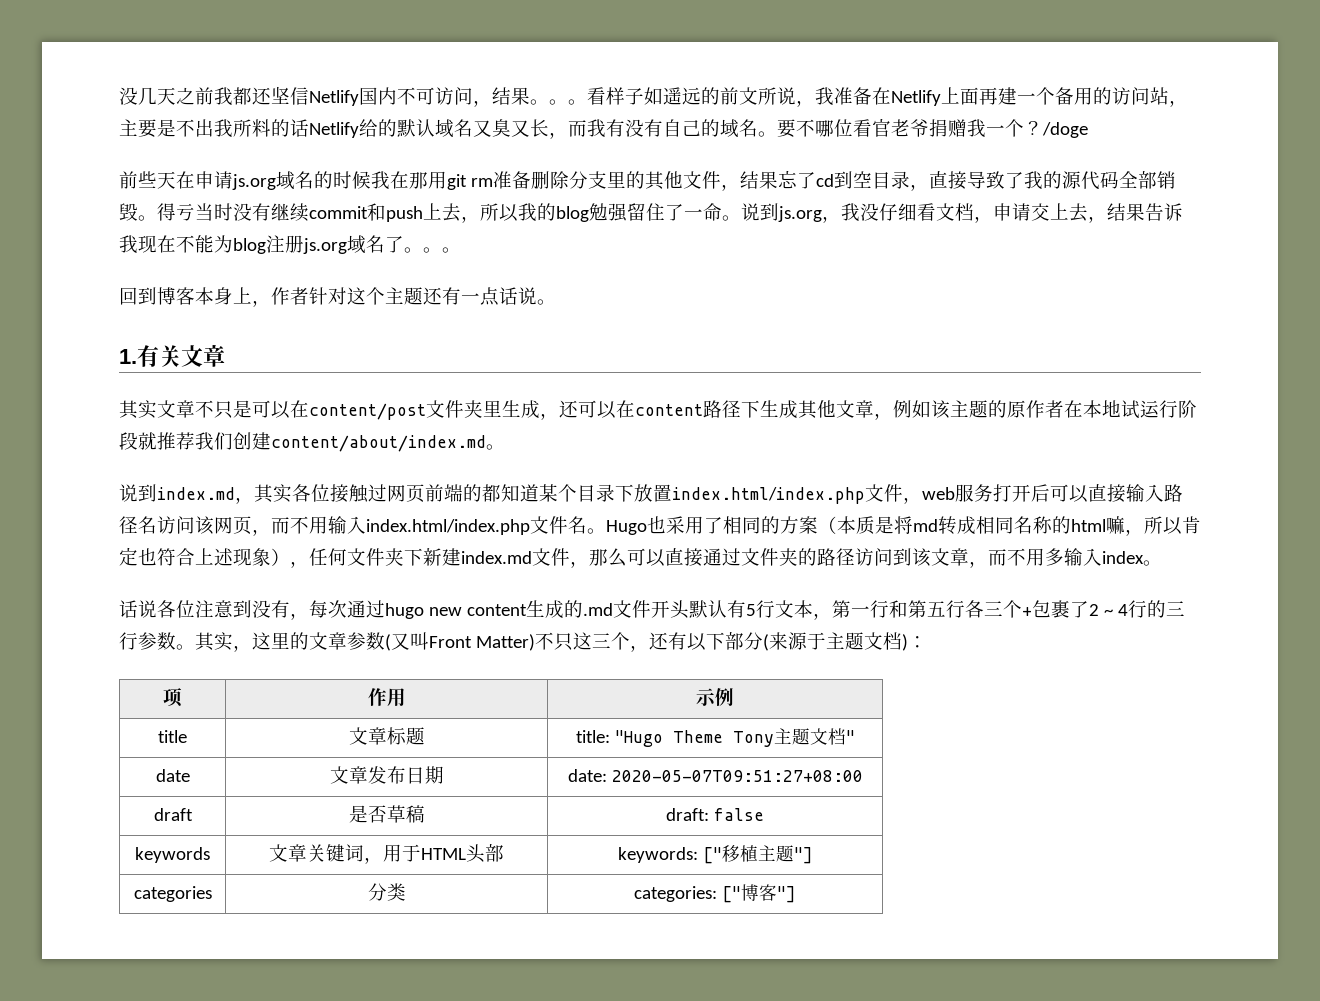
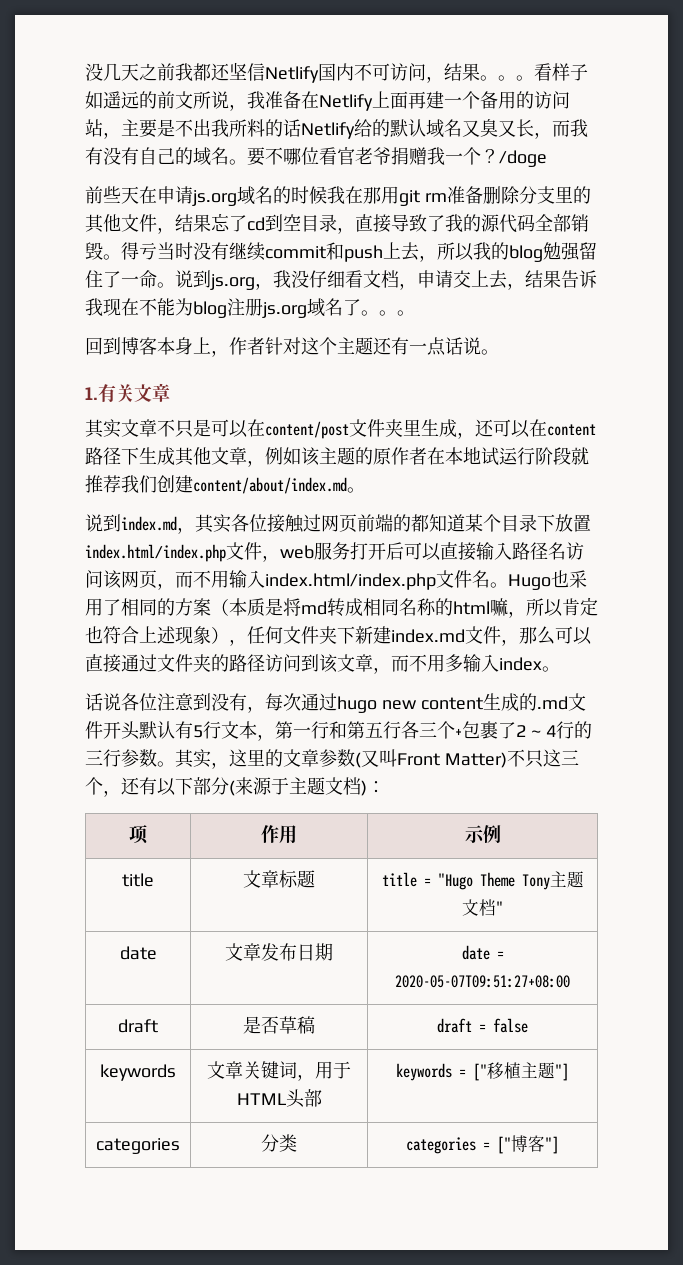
- title | 文章标题 | title: "Hugo Theme Tony主题文档"
+ title | 文章标题 | title = "Hugo Theme Tony主题文档"
- date | 文章发布日期 | date: 2020-05-07T09:51:27+08:00
+ date | 文章发布日期 | date = 2020-05-07T09:51:27+08:00
- draft | 是否草稿 | draft: false
+ draft | 是否草稿 | draft = false
- keywords | 文章关键词，用于HTML头部 | keywords: ["移植主题"]
+ keywords | 文章关键词，用于HTML头部 | keywords = ["移植主题"]
- categories | 分类 | categories: ["博客"]
+ categories | 分类 | categories = ["博客"]

